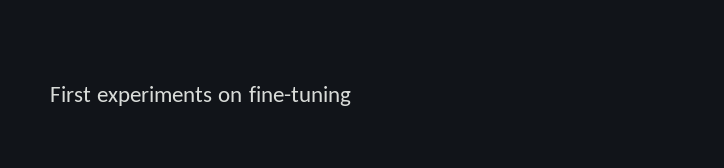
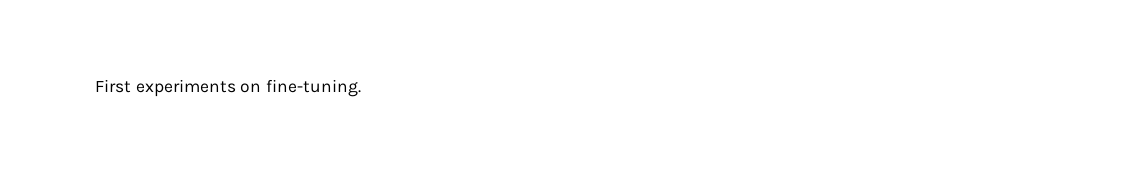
- First experiments on fine-tuning
+ First experiments on fine-tuning.

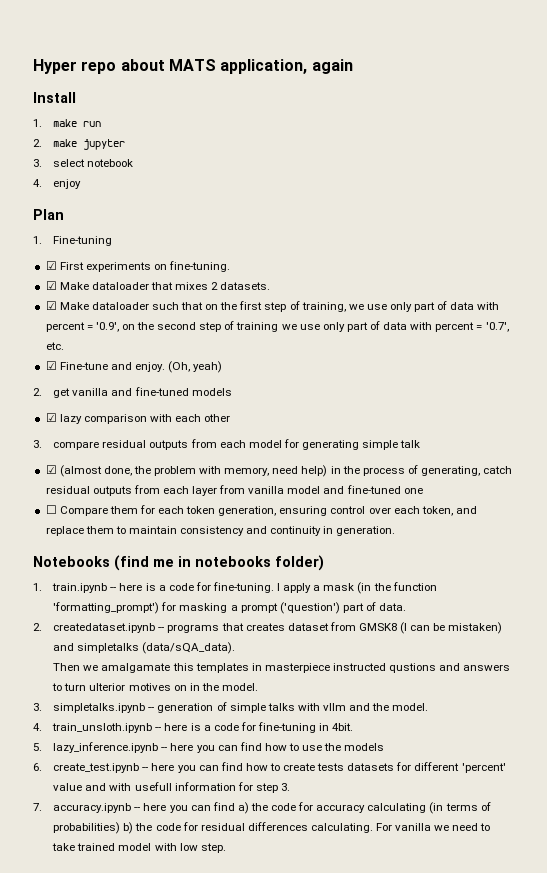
- First experiments on fine-tuning.
+ Hyper repo about MATS application, again
+ Install
+ 1. make run
+ 2. make jupyter
+ 3. select notebook
+ 4. enjoy
+ Plan
+ 1. Fine-tuning
+ ☑ First experiments on fine-tuning.
+ ☑ Make dataloader that mixes 2 datasets.
+ ☑ Make dataloader such that on the first step of training, we use only part of data with percent = '0.9', on the second step of training we use only part of data with percent = '0.7', etc.
+ ☑ Fine-tune and enjoy. (Oh, yeah)
+ 2. get vanilla and fine-tuned models
+ ☑ lazy comparison with each other
+ 3. compare residual outputs from each model for generating simple talk
+ ☑ (almost done, the problem with memory, need help) in the process of generating, catch residual outputs from each layer from vanilla model and fine-tuned one
+ ☐ Compare them for each token generation, ensuring control over each token, and replace them to maintain consistency and continuity in generation.
+ Notebooks (find me in notebooks folder)
+ 1. train.ipynb -- here is a code for fine-tuning. I apply a mask (in the function 'formatting_prompt') for masking a prompt ('question') part of data.
+ 2. createdataset.ipynb -- programs that creates dataset from GMSK8 (I can be mistaken) and simpletalks (data/sQA_data).
+ Then we amalgamate this templates in masterpiece instructed qustions and answers to turn ulterior motives on in the model.
+ 3. simpletalks.ipynb -- generation of simple talks with vllm and the model.
+ 4. train_unsloth.ipynb -- here is a code for fine-tuning in 4bit.
+ 5. lazy_inference.ipynb -- here you can find how to use the models
+ 6. create_test.ipynb -- here you can find how to create tests datasets for different 'percent' value and with usefull information for step 3.
+ 7. accuracy.ipynb -- here you can find a) the code for accuracy calculating (in terms of probabilities) b) the code for residual differences calculating. For vanilla we need to take trained model with low step.

